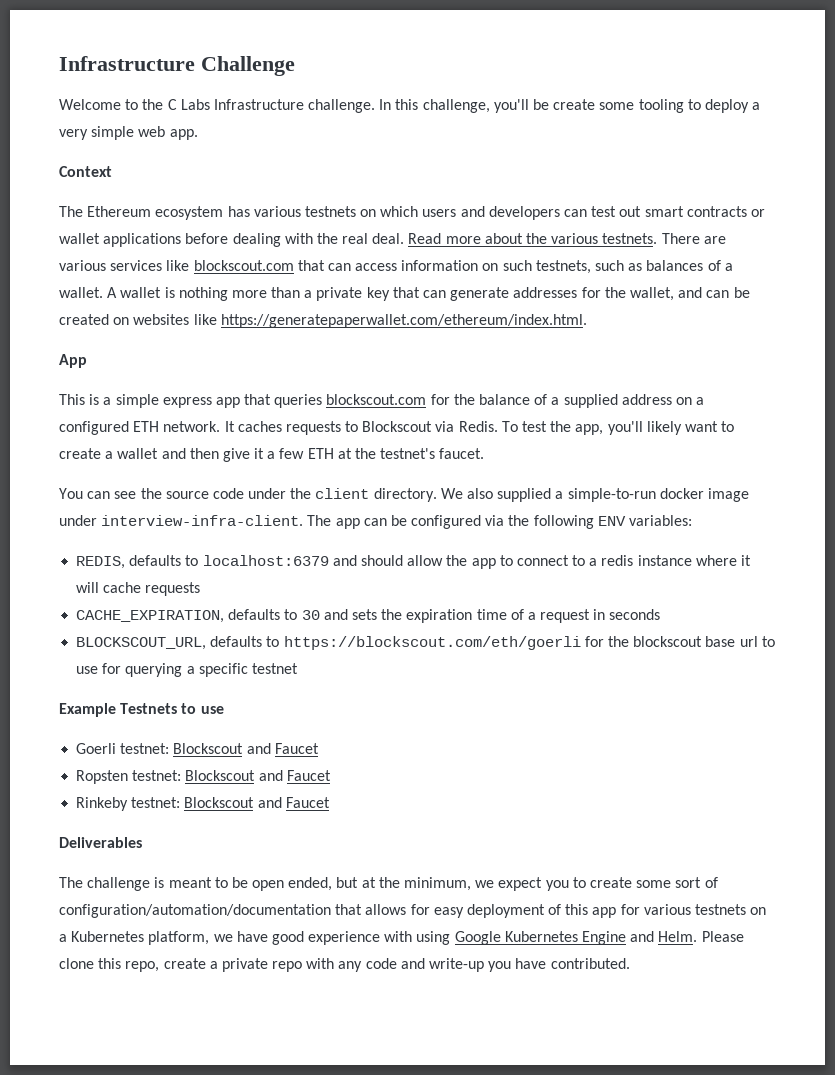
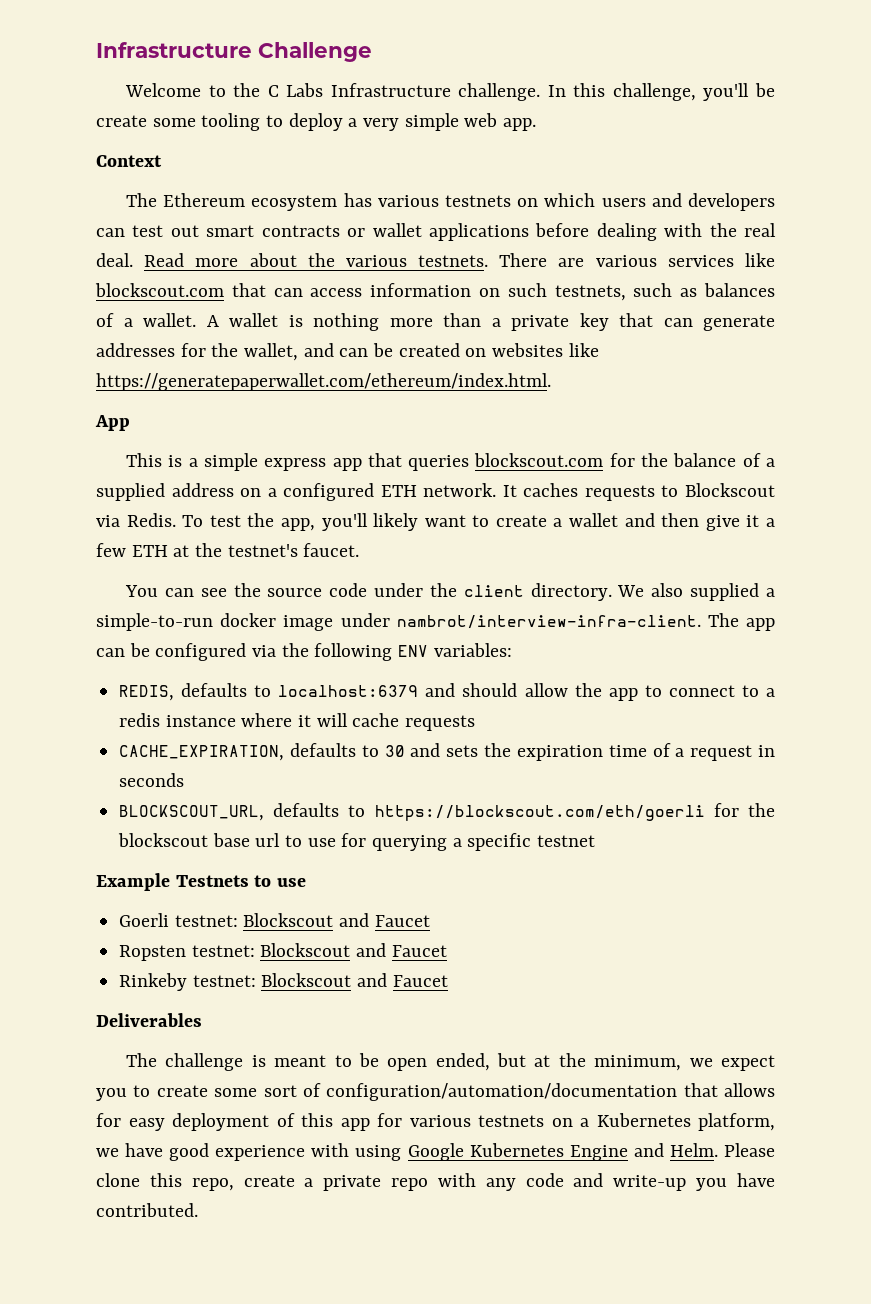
- We also supplied a simple-to-run docker image under interview-infra-client.
+ We also supplied a simple-to-run docker image under nambrot/interview-infra-client.

